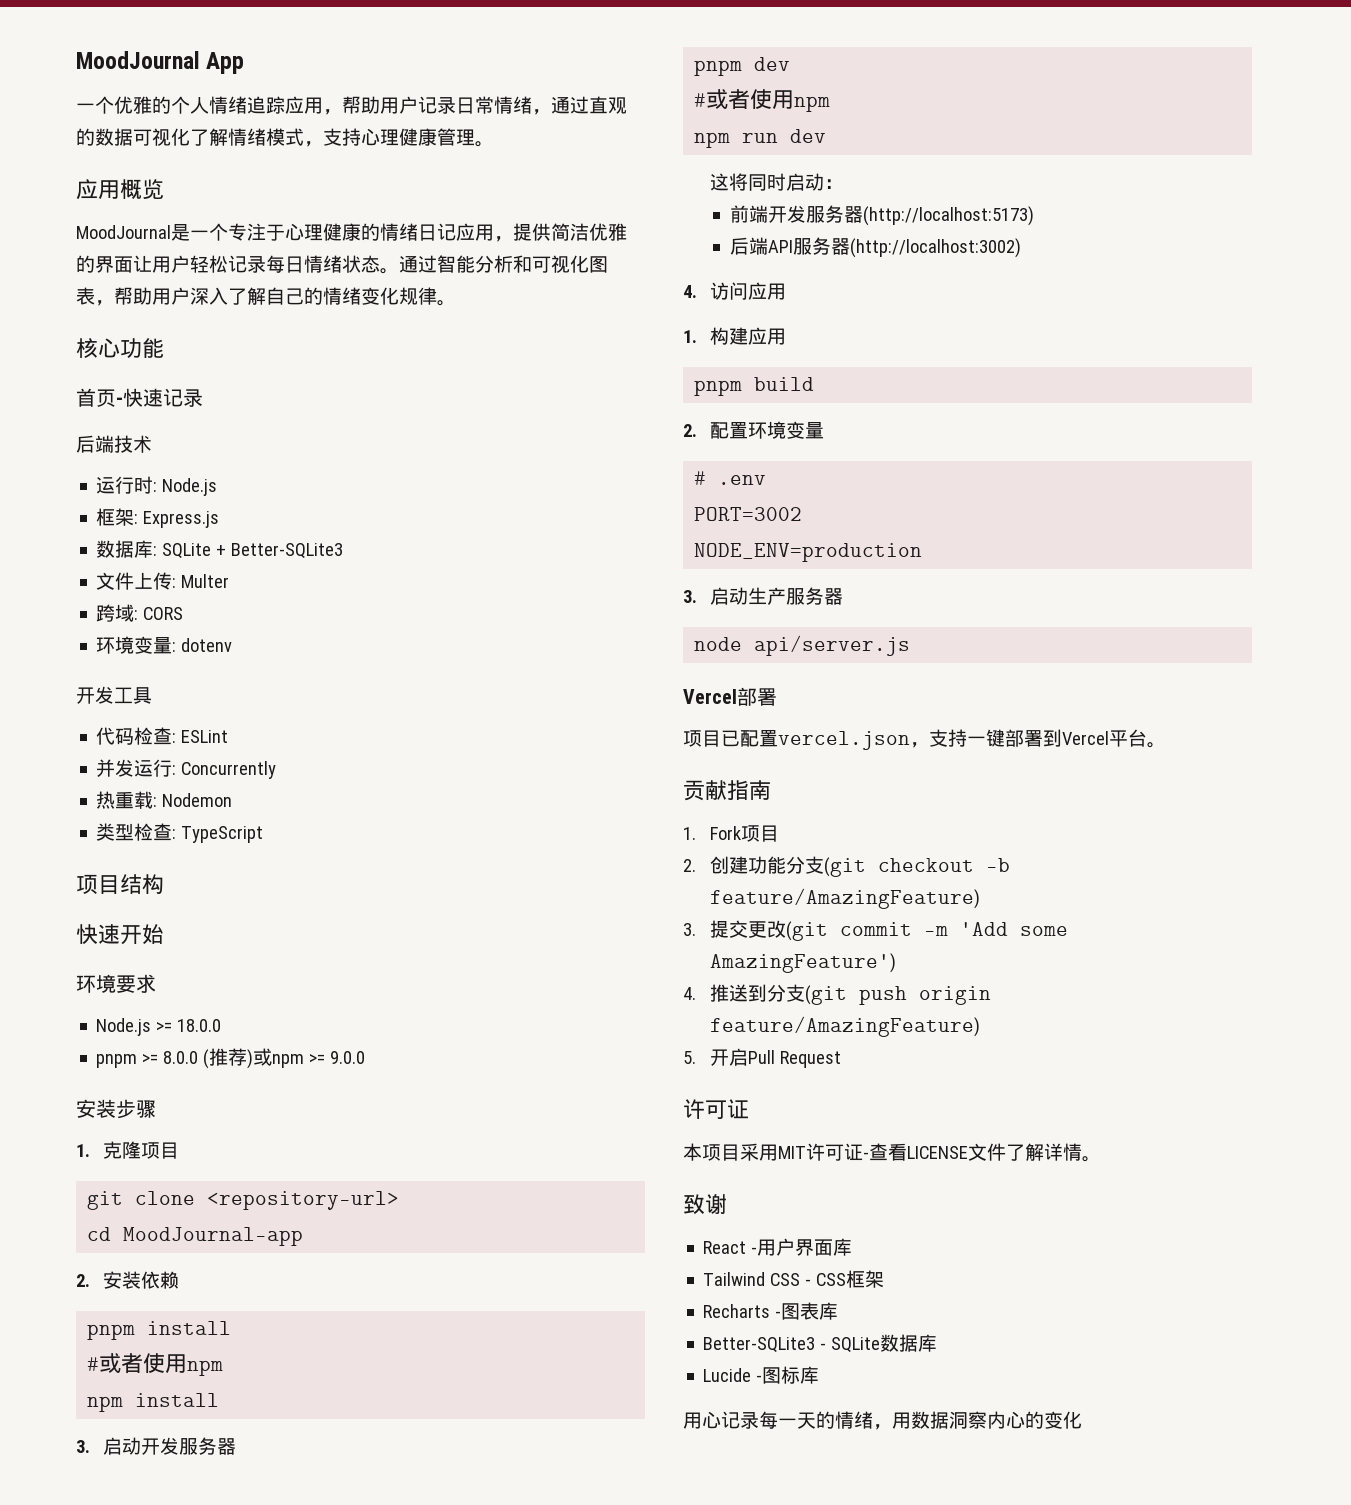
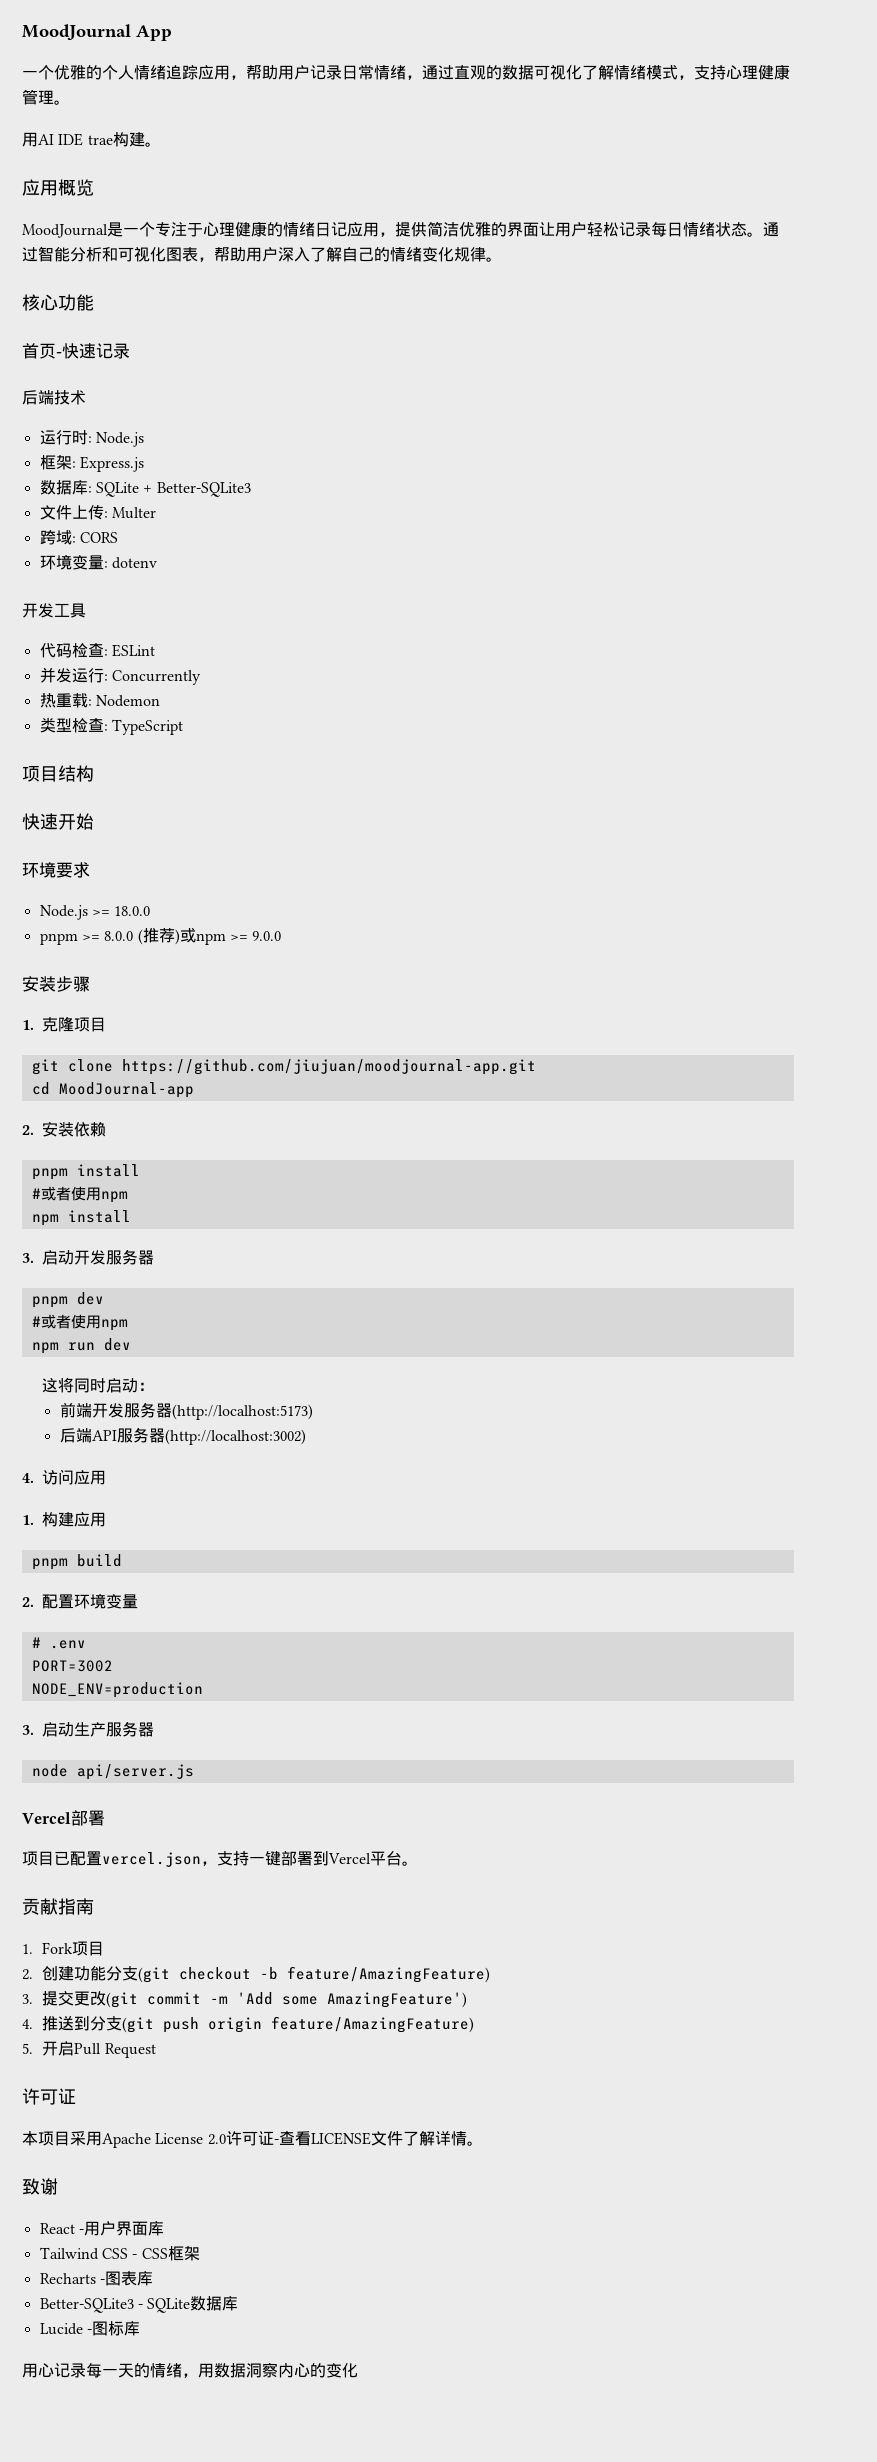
+ 用AI IDE trae构建。
- git clone <repository-url>
+ git clone https://github.com/jiujuan/moodjournal-app.git
- 本项目采用MIT许可证-查看LICENSE文件了解详情。
+ 本项目采用Apache License 2.0许可证-查看LICENSE文件了解详情。

